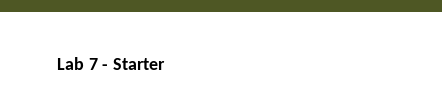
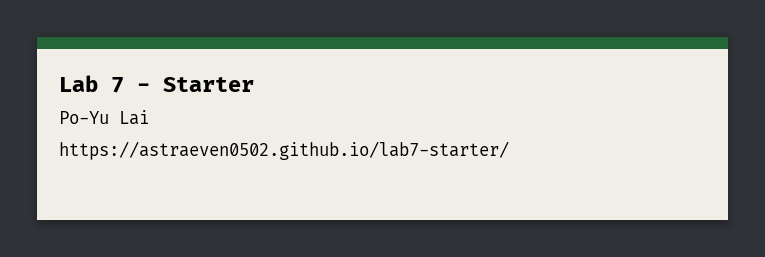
+ Po-Yu Lai
+ https://astraeven0502.github.io/lab7-starter/

